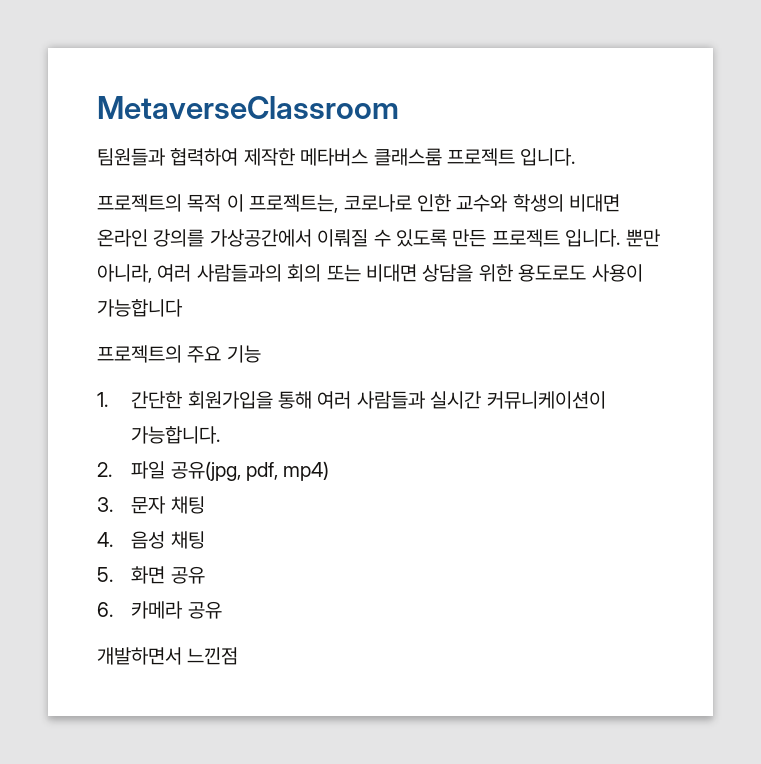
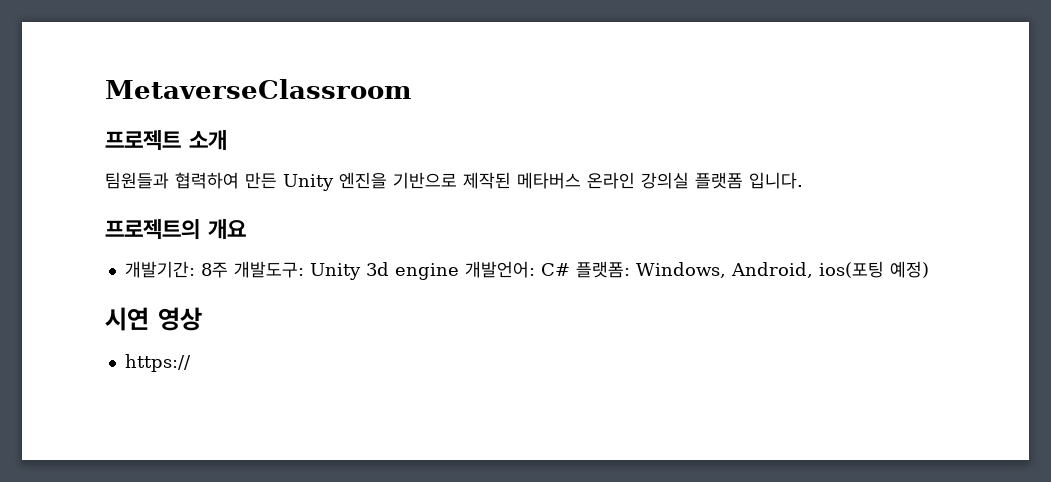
+ 프로젝트 소개
- 팀원들과 협력하여 제작한 메타버스 클래스룸 프로젝트 입니다.
- 프로젝트의 목적 이 프로젝트는, 코로나로 인한 교수와 학생의 비대면 온라인 강의를 가상공간에서 이뤄질 수 있도록 만든 프로젝트 입니다. 뿐만 아니라, 여러 사람들과의 회의 또는 비대면 상담을 위한 용도로도 사용이 가능합니다
- 프로젝트의 주요 기능
- 1. 간단한 회원가입을 통해 여러 사람들과 실시간 커뮤니케이션이 가능합니다.
- 2. 파일 공유(jpg, pdf, mp4)
- 3. 문자 채팅
- 4. 음성 채팅
- 5. 화면 공유
- 6. 카메라 공유
- 개발하면서 느낀점
+ 팀원들과 협력하여 만든 Unity 엔진을 기반으로 제작된 메타버스 온라인 강의실 플랫폼 입니다.
+ 프로젝트의 개요
+ 개발기간: 8주 개발도구: Unity 3d engine 개발언어: C# 플랫폼: Windows, Android, ios(포팅 예정)
+ 시연 영상
+ https://

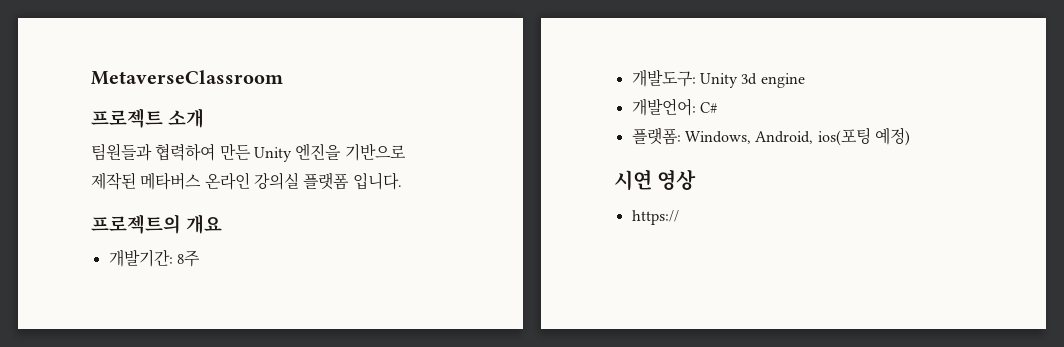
- 개발기간: 8주 개발도구: Unity 3d engine 개발언어: C# 플랫폼: Windows, Android, ios(포팅 예정)
+ 개발기간: 8주
+ 개발도구: Unity 3d engine
+ 개발언어: C#
+ 플랫폼: Windows, Android, ios(포팅 예정)

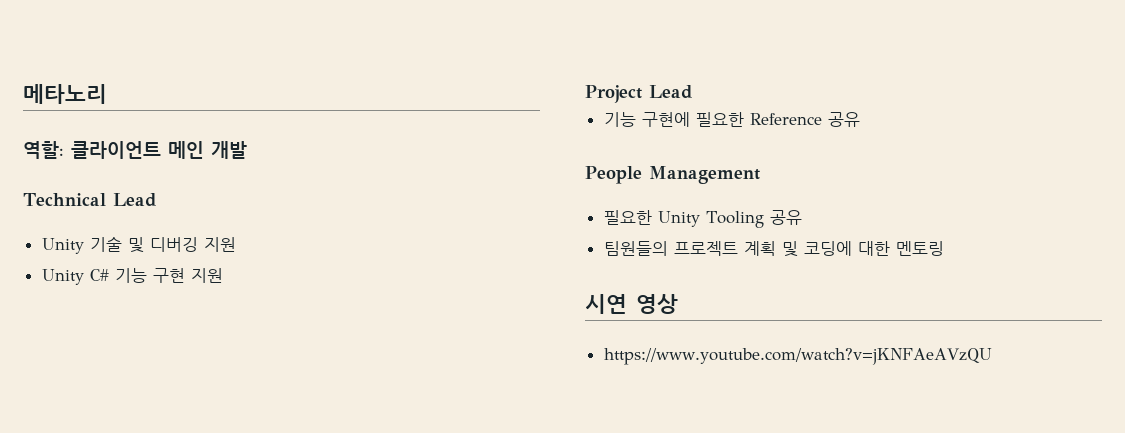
- MetaverseClassroom
- 프로젝트 소개
- 팀원들과 협력하여 만든 Unity 엔진을 기반으로 제작된 메타버스 온라인 강의실 플랫폼 입니다.
- 프로젝트의 개요
- 개발기간: 8주
- 개발도구: Unity 3d engine
- 개발언어: C#
- 플랫폼: Windows, Android, ios(포팅 예정)
+ 메타노리
+ 역할: 클라이언트 메인 개발
+ Technical Lead
+ Unity 기술 및 디버깅 지원
+ Unity C# 기능 구현 지원
+ Project Lead
+ 기능 구현에 필요한 Reference 공유
+ People Management
+ 필요한 Unity Tooling 공유
+ 팀원들의 프로젝트 계획 및 코딩에 대한 멘토링
- https://
+ https://www.youtube.com/watch?v=jKNFAeAVzQU

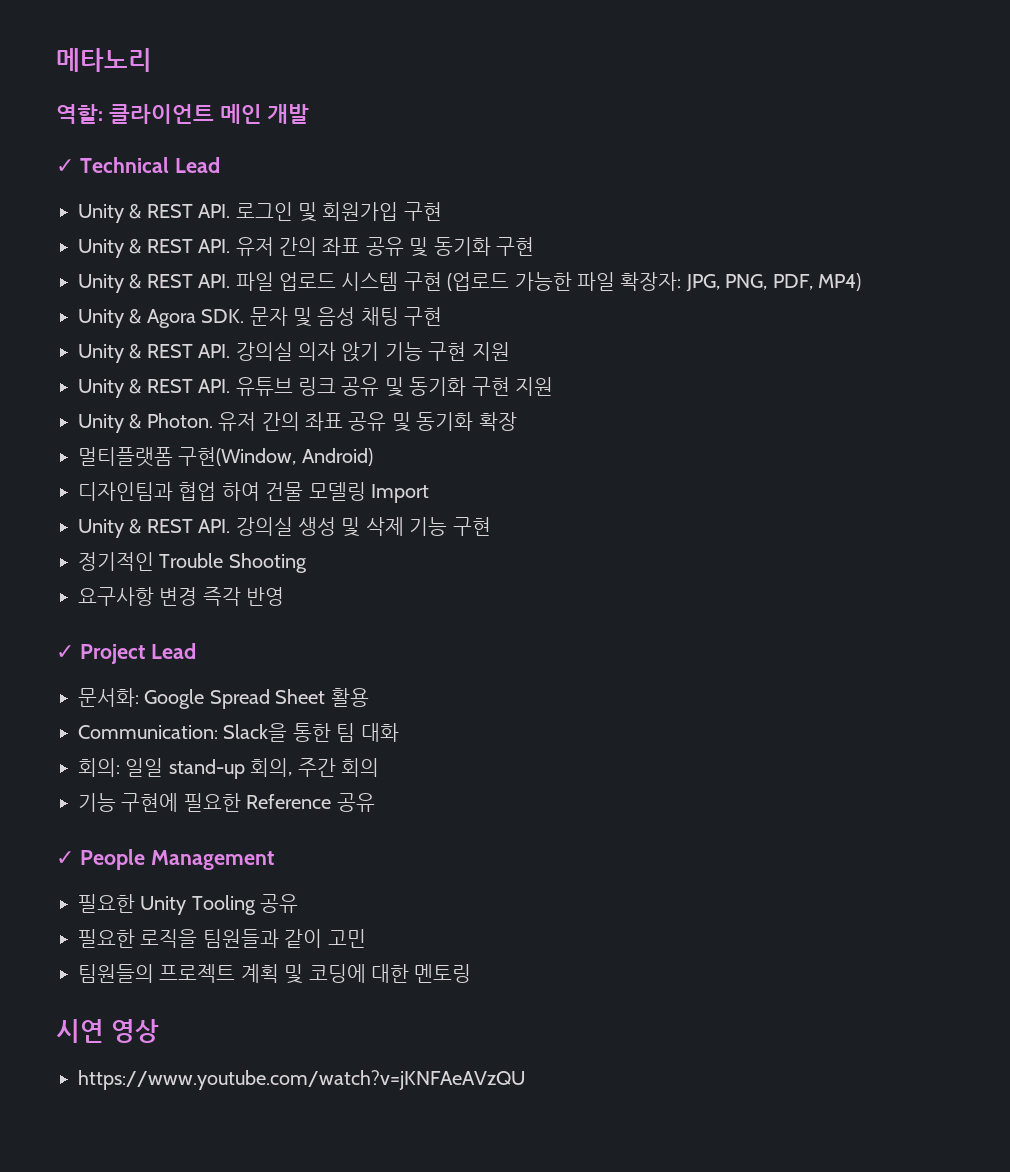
- Technical Lead
+ ✓ Technical Lead
- Unity 기술 및 디버깅 지원
- Unity C# 기능 구현 지원
- Project Lead
+ Unity & REST API. 로그인 및 회원가입 구현
+ Unity & REST API. 유저 간의 좌표 공유 및 동기화 구현
+ Unity & REST API. 파일 업로드 시스템 구현 (업로드 가능한 파일 확장자: JPG, PNG, PDF, MP4)
+ Unity & Agora SDK. 문자 및 음성 채팅 구현
+ Unity & REST API. 강의실 의자 앉기 기능 구현 지원
+ Unity & REST API. 유튜브 링크 공유 및 동기화 구현 지원
+ Unity & Photon. 유저 간의 좌표 공유 및 동기화 확장
+ 멀티플랫폼 구현(Window, Android)
+ 디자인팀과 협업 하여 건물 모델링 Import
+ Unity & REST API. 강의실 생성 및 삭제 기능 구현
+ 정기적인 Trouble Shooting
+ 요구사항 변경 즉각 반영
+ ✓ Project Lead
+ 문서화: Google Spread Sheet 활용
+ Communication: Slack을 통한 팀 대화
+ 회의: 일일 stand-up 회의, 주간 회의
- People Management
+ ✓ People Management
+ 필요한 로직을 팀원들과 같이 고민

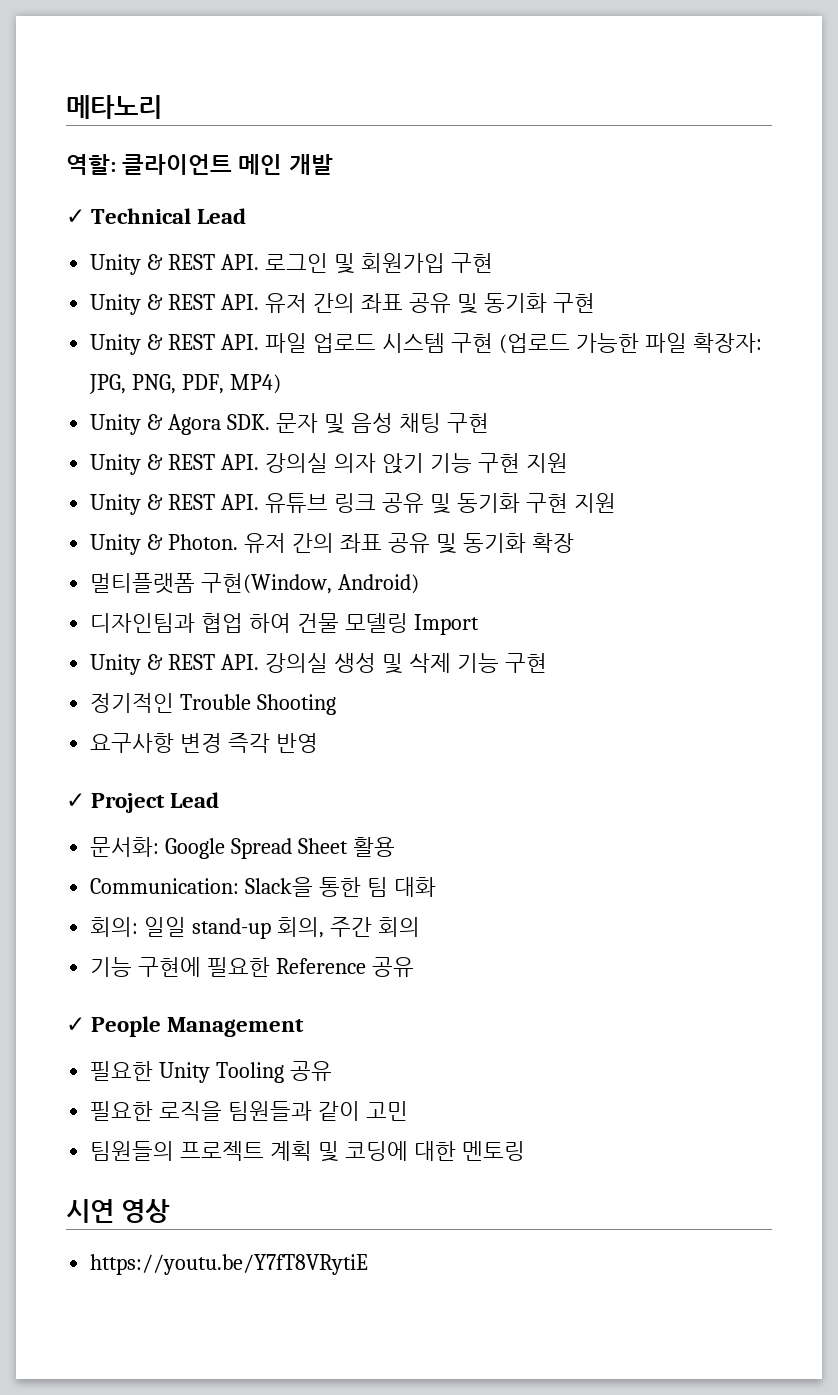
- https://www.youtube.com/watch?v=jKNFAeAVzQU
+ https://youtu.be/Y7fT8VRytiE

